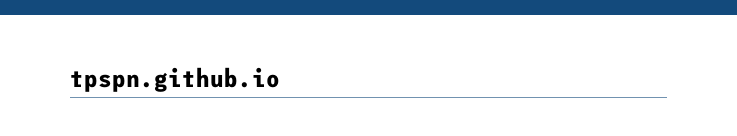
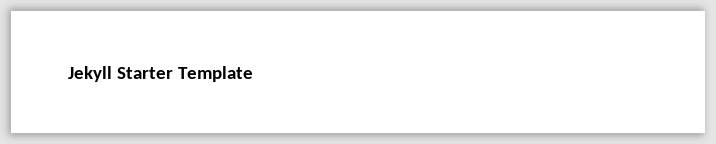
- tpspn.github.io
+ Jekyll Starter Template

